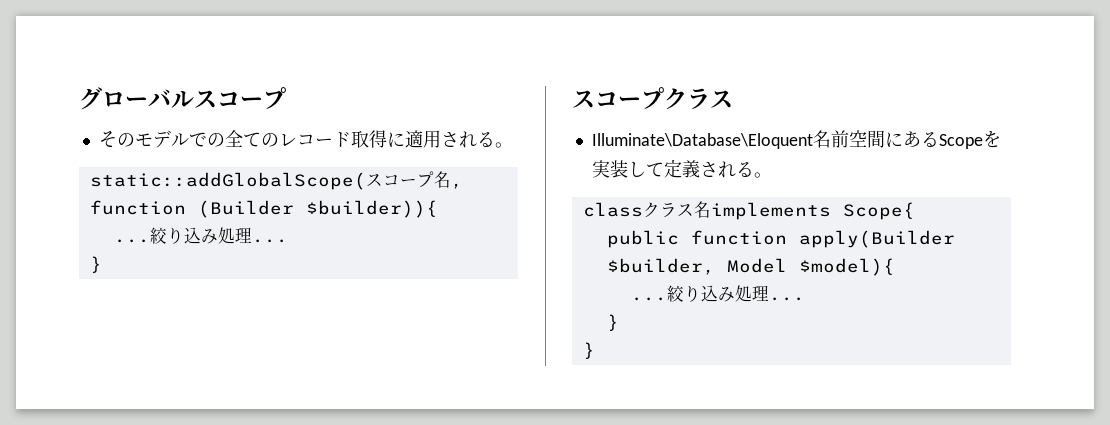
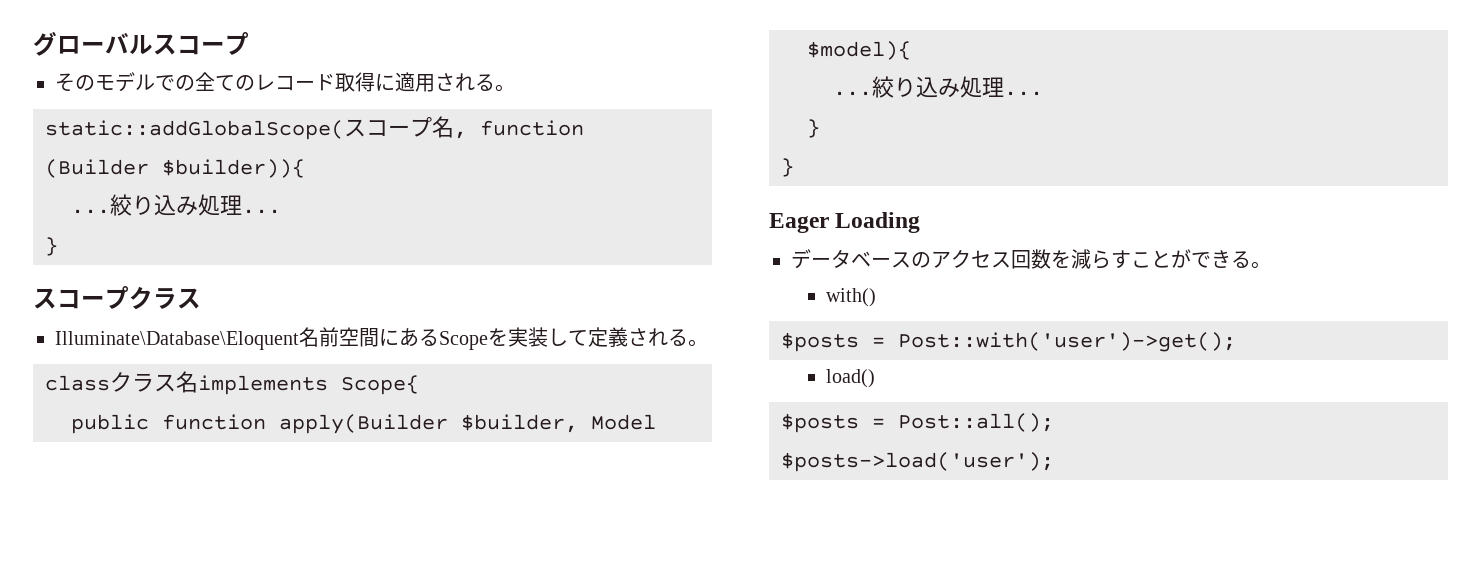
+ Eager Loading
+ データベースのアクセス回数を減らすことができる。
+ with()
+ $posts = Post::with('user')->get();
+ load()
+ $posts = Post::all();
+ $posts->load('user');

